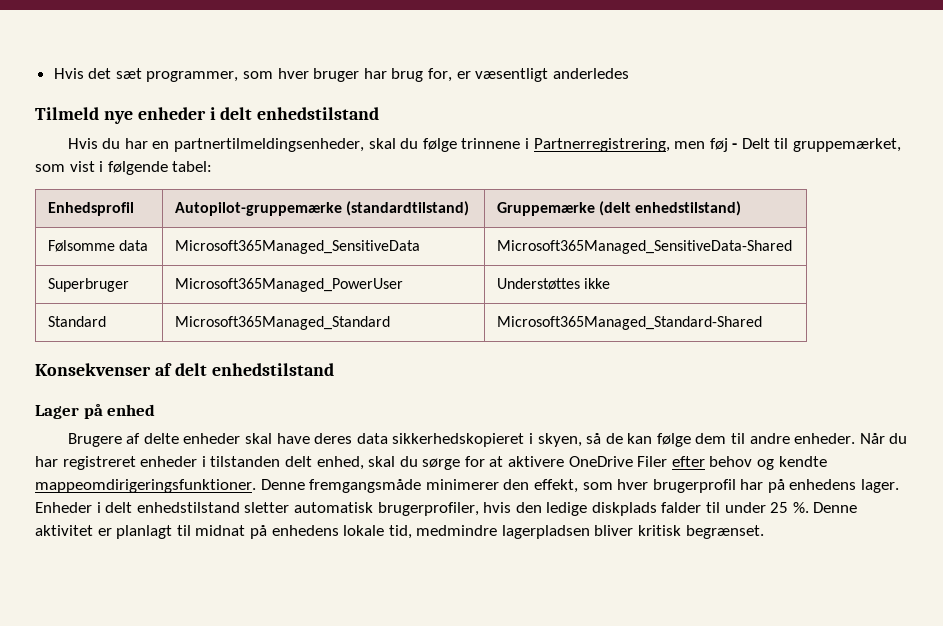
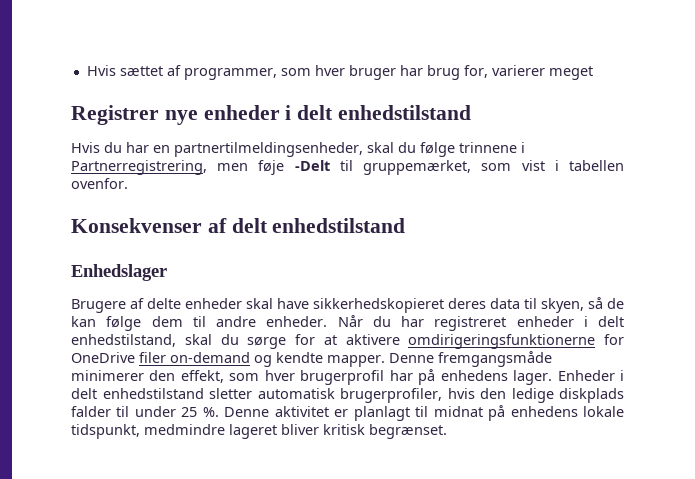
- Hvis det sæt programmer, som hver bruger har brug for, er væsentligt anderledes
- Tilmeld nye enheder i delt enhedstilstand
+ Hvis sættet af programmer, som hver bruger har brug for, varierer meget
+ Registrer nye enheder i delt enhedstilstand
- Hvis du har en partnertilmeldingsenheder, skal du følge trinnene i Partnerregistrering, men føj - Delt til gruppemærket, som vist i følgende tabel:
- Enhedsprofil | Autopilot-gruppemærke (standardtilstand) | Gruppemærke (delt enhedstilstand)
- Følsomme data | Microsoft365Managed_SensitiveData | Microsoft365Managed_SensitiveData-Shared
- Superbruger | Microsoft365Managed_PowerUser | Understøttes ikke
- Standard | Microsoft365Managed_Standard | Microsoft365Managed_Standard-Shared
+ Hvis du har en partnertilmeldingsenheder, skal du følge trinnene i Partnerregistrering, men føje -Delt til gruppemærket, som vist i tabellen ovenfor.
- Lager på enhed
+ Enhedslager
- Brugere af delte enheder skal have deres data sikkerhedskopieret i skyen, så de kan følge dem til andre enheder.
+ Brugere af delte enheder skal have sikkerhedskopieret deres data til skyen, så de kan følge dem til andre enheder.
- Når du har registreret enheder i tilstanden delt enhed, skal du sørge for at aktivere OneDrive Filer efter behov og kendte mappeomdirigeringsfunktioner.
+ Når du har registreret enheder i delt enhedstilstand, skal du sørge for at aktivere omdirigeringsfunktionerne for OneDrive filer on-demand og kendte mapper.
- Denne aktivitet er planlagt til midnat på enhedens lokale tid, medmindre lagerpladsen bliver kritisk begrænset.
+ Denne aktivitet er planlagt til midnat på enhedens lokale tidspunkt, medmindre lageret bliver kritisk begrænset.

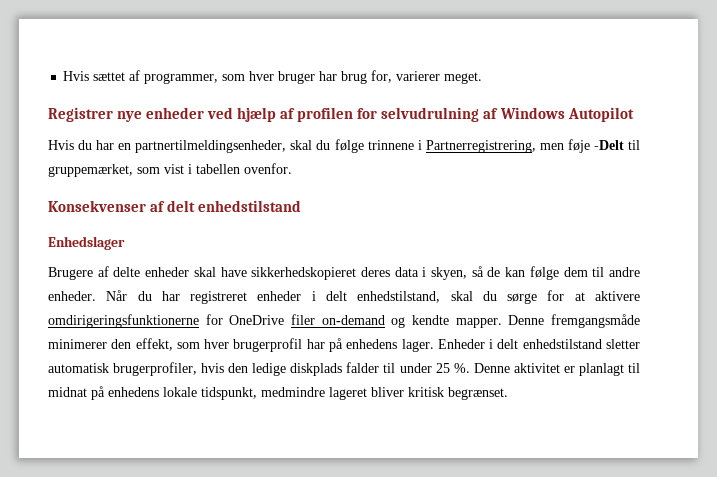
- Hvis sættet af programmer, som hver bruger har brug for, varierer meget
+ Hvis sættet af programmer, som hver bruger har brug for, varierer meget.
- Registrer nye enheder i delt enhedstilstand
+ Registrer nye enheder ved hjælp af profilen for selvudrulning af Windows Autopilot
- Brugere af delte enheder skal have sikkerhedskopieret deres data til skyen, så de kan følge dem til andre enheder.
+ Brugere af delte enheder skal have sikkerhedskopieret deres data i skyen, så de kan følge dem til andre enheder.

